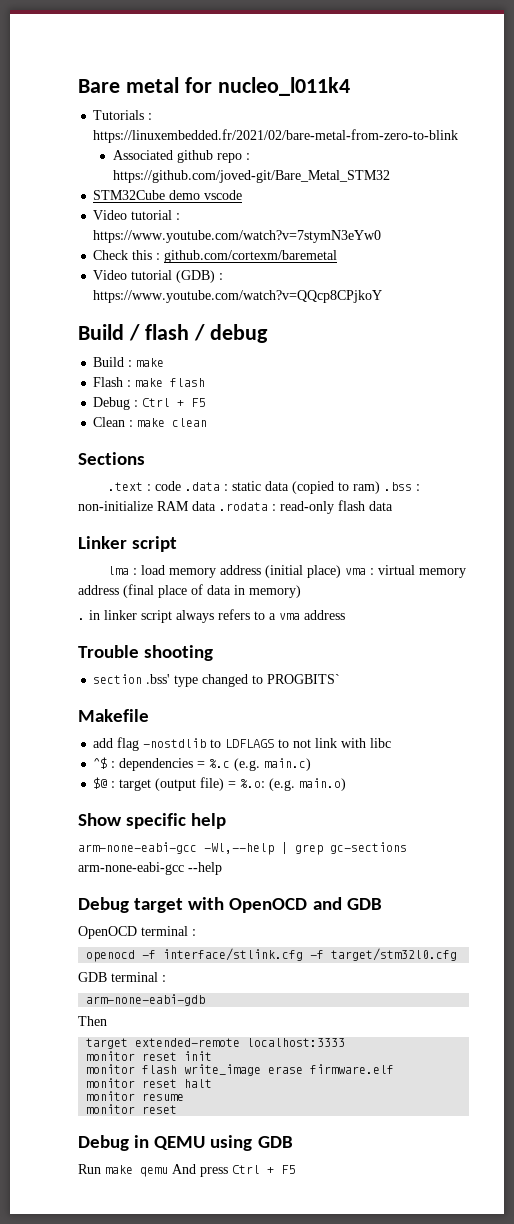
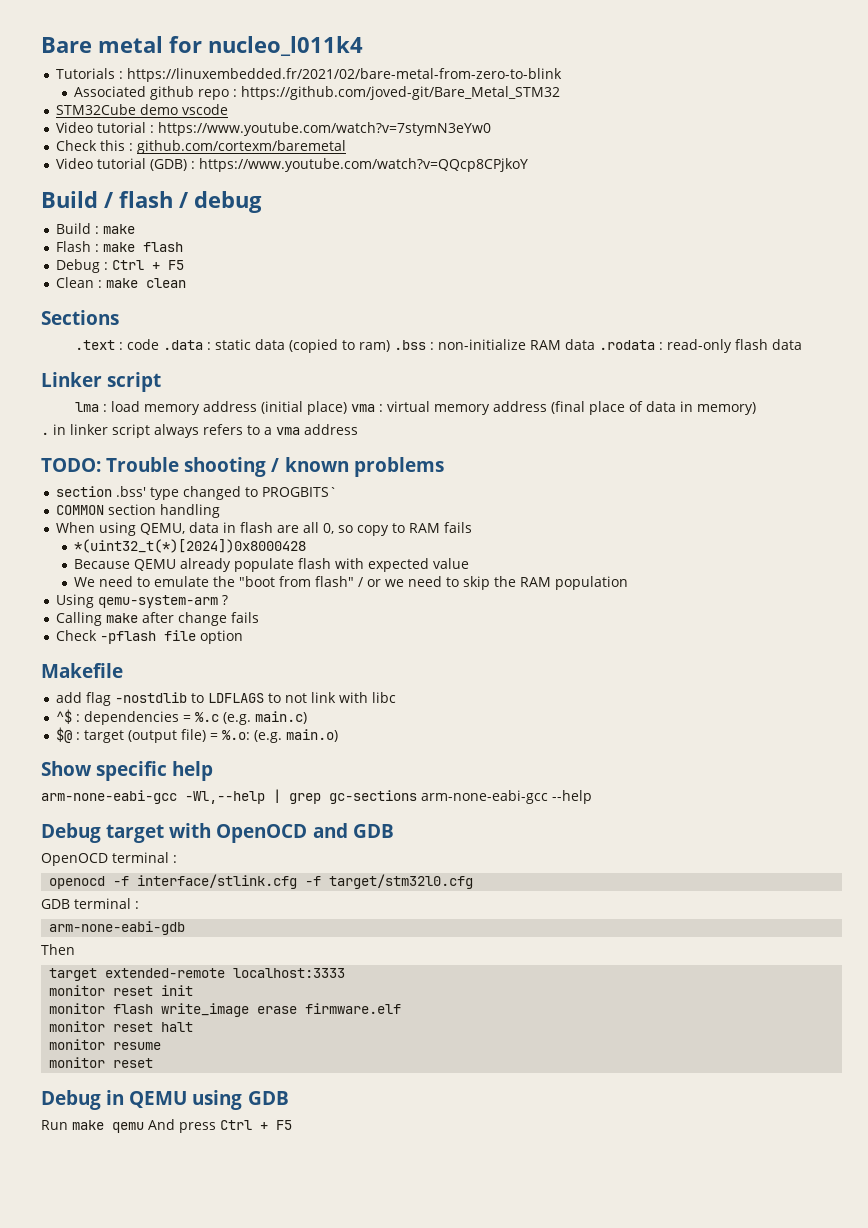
- Trouble shooting
+ TODO: Trouble shooting / known problems
+ COMMON section handling
+ When using QEMU, data in flash are all 0, so copy to RAM fails
+ *(uint32_t(*)[2024])0x8000428
+ Because QEMU already populate flash with expected value
+ We need to emulate the "boot from flash" / or we need to skip the RAM population
+ Using qemu-system-arm ?
+ Calling make after change fails
+ Check -pflash file option

